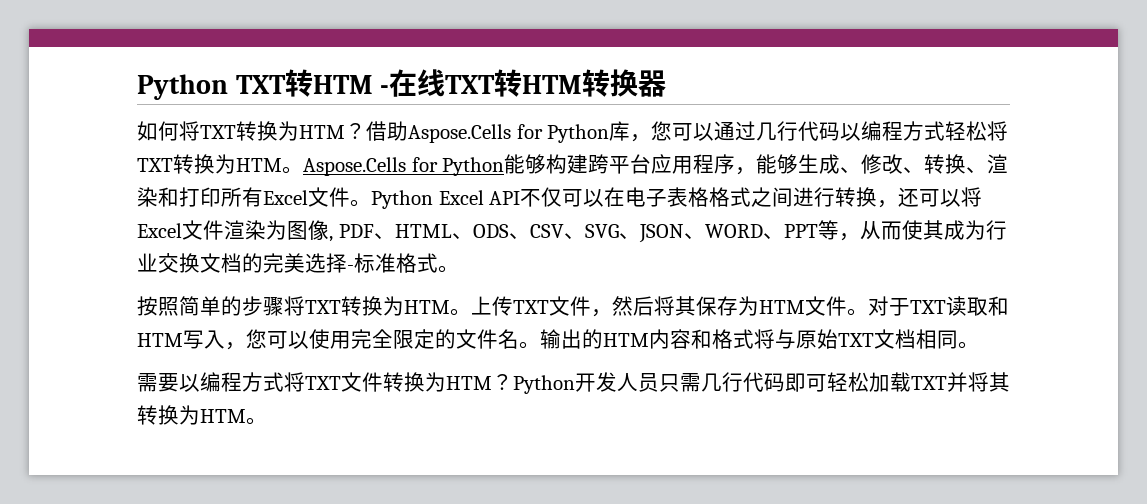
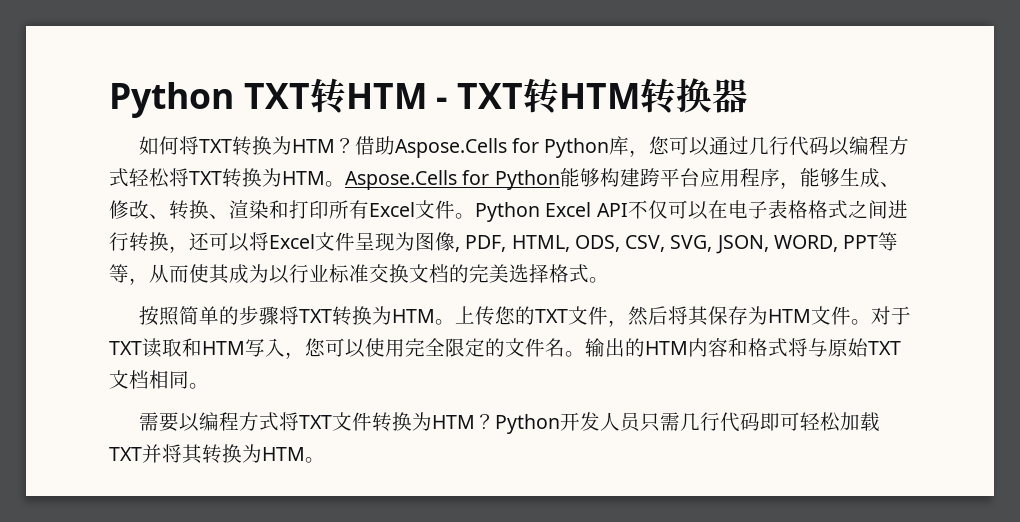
- Python TXT转HTM -在线TXT转HTM转换器
+ Python TXT转HTM - TXT转HTM转换器
- Python Excel API不仅可以在电子表格格式之间进行转换，还可以将Excel文件渲染为图像, PDF、HTML、ODS、CSV、SVG、JSON、WORD、PPT等，从而使其成为行业交换文档的完美选择-标准格式。
+ Python Excel API不仅可以在电子表格格式之间进行转换，还可以将Excel文件呈现为图像, PDF, HTML, ODS, CSV, SVG, JSON, WORD, PPT等等，从而使其成为以行业标准交换文档的完美选择格式。
- 上传TXT文件，然后将其保存为HTM文件。
+ 上传您的TXT文件，然后将其保存为HTM文件。

